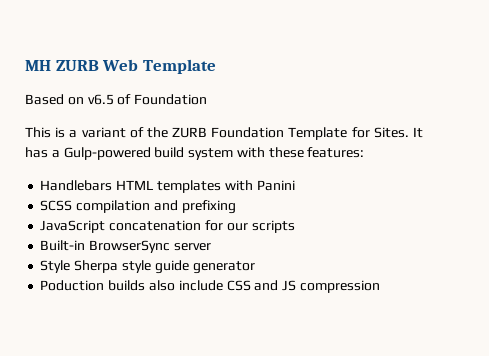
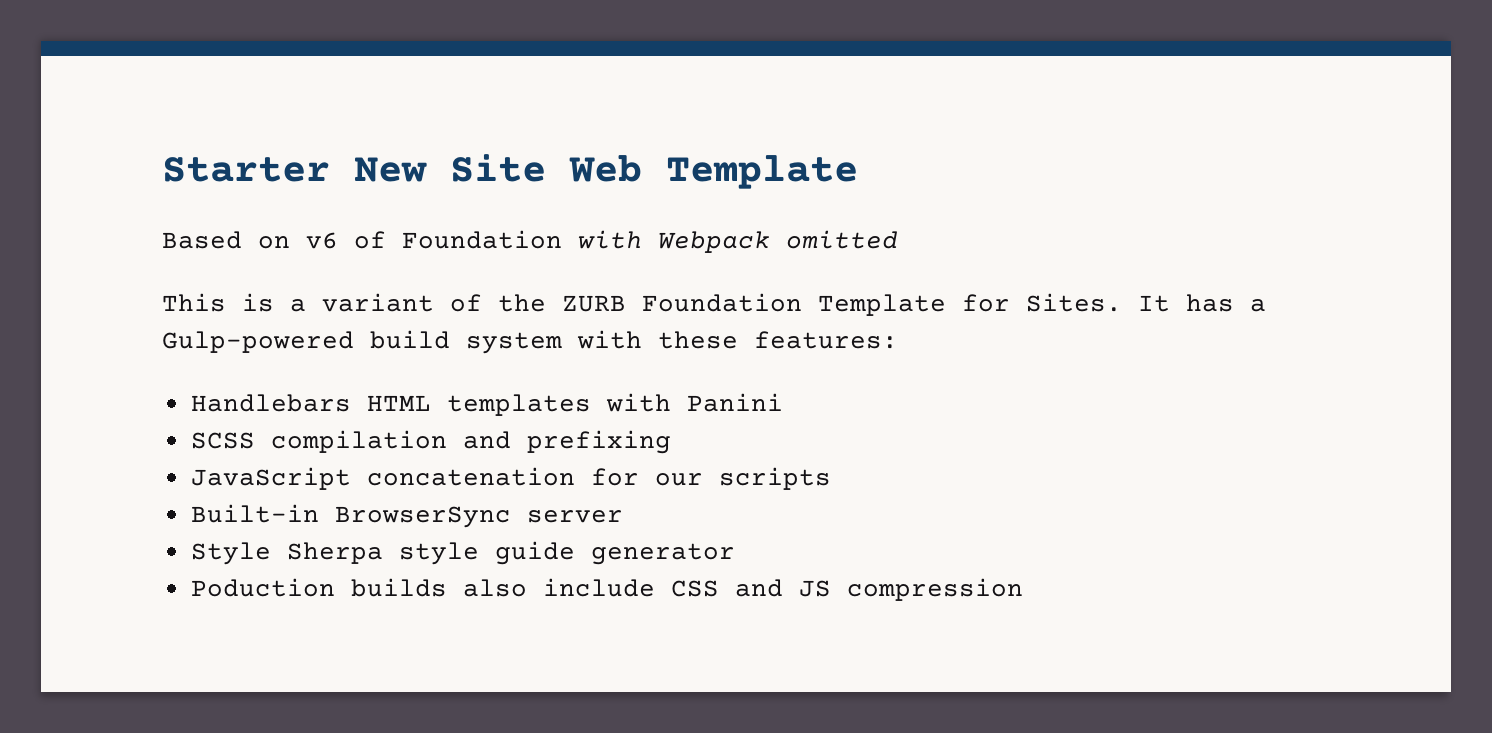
- MH ZURB Web Template
+ Starter New Site Web Template
- Based on v6.5 of Foundation
+ Based on v6 of Foundation with Webpack omitted

